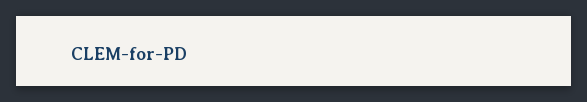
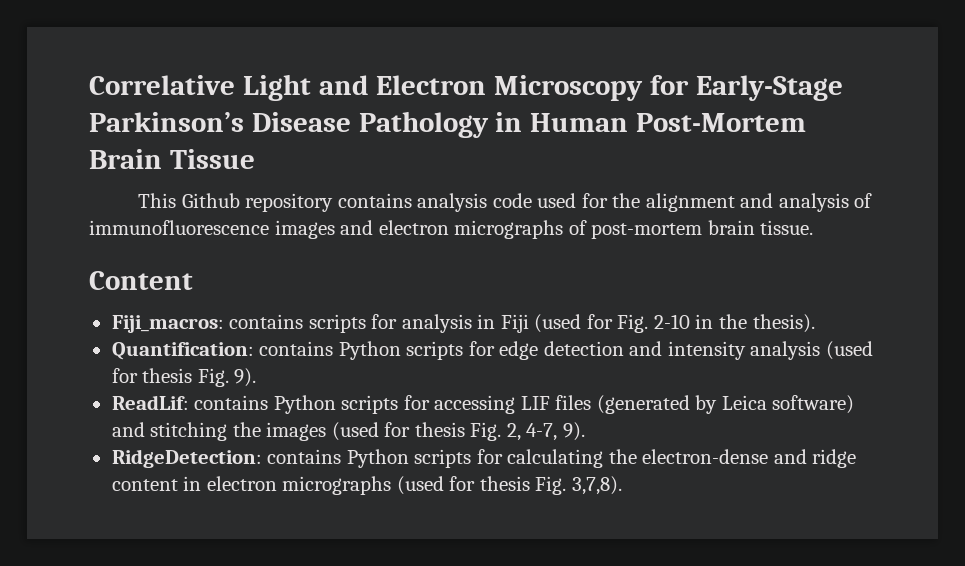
- CLEM-for-PD
+ Correlative Light and Electron Microscopy for Early-Stage Parkinson’s Disease Pathology in Human Post-Mortem Brain Tissue
+ This Github repository contains analysis code used for the alignment and analysis of immunofluorescence images and electron micrographs of post-mortem brain tissue.
+ Content
+ Fiji_macros: contains scripts for analysis in Fiji (used for Fig. 2-10 in the thesis).
+ Quantification: contains Python scripts for edge detection and intensity analysis (used for thesis Fig. 9).
+ ReadLif: contains Python scripts for accessing LIF files (generated by Leica software) and stitching the images (used for thesis Fig. 2, 4-7, 9).
+ RidgeDetection: contains Python scripts for calculating the electron-dense and ridge content in electron micrographs (used for thesis Fig. 3,7,8).

